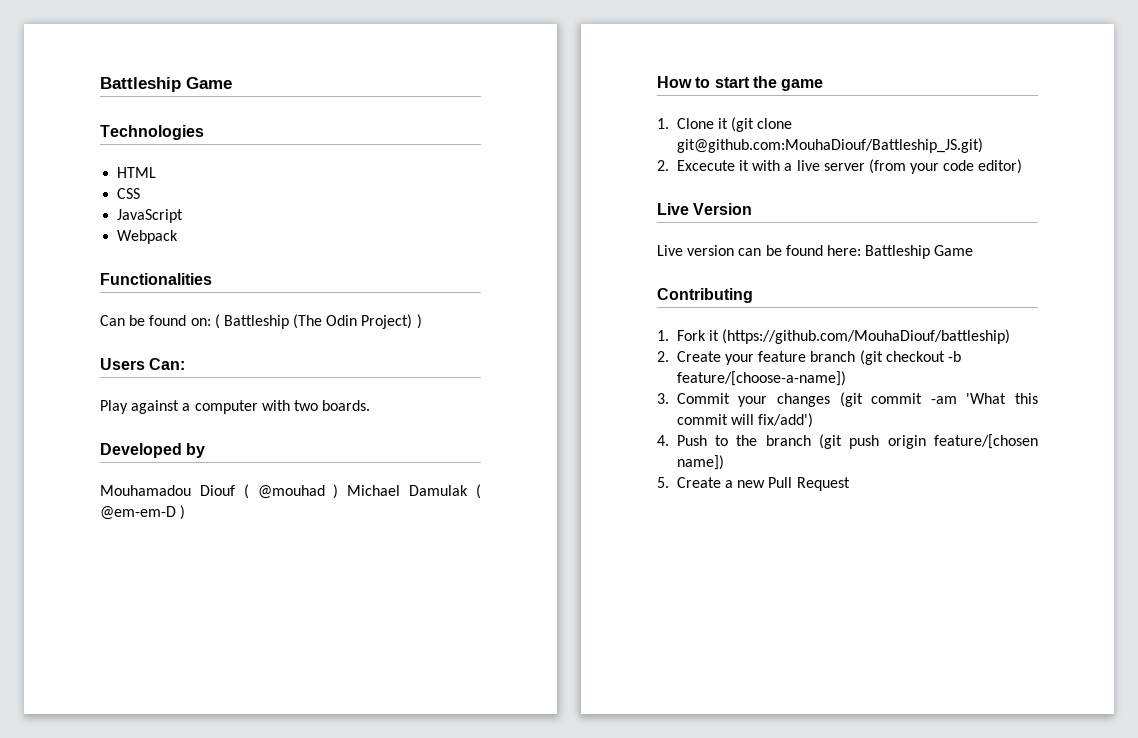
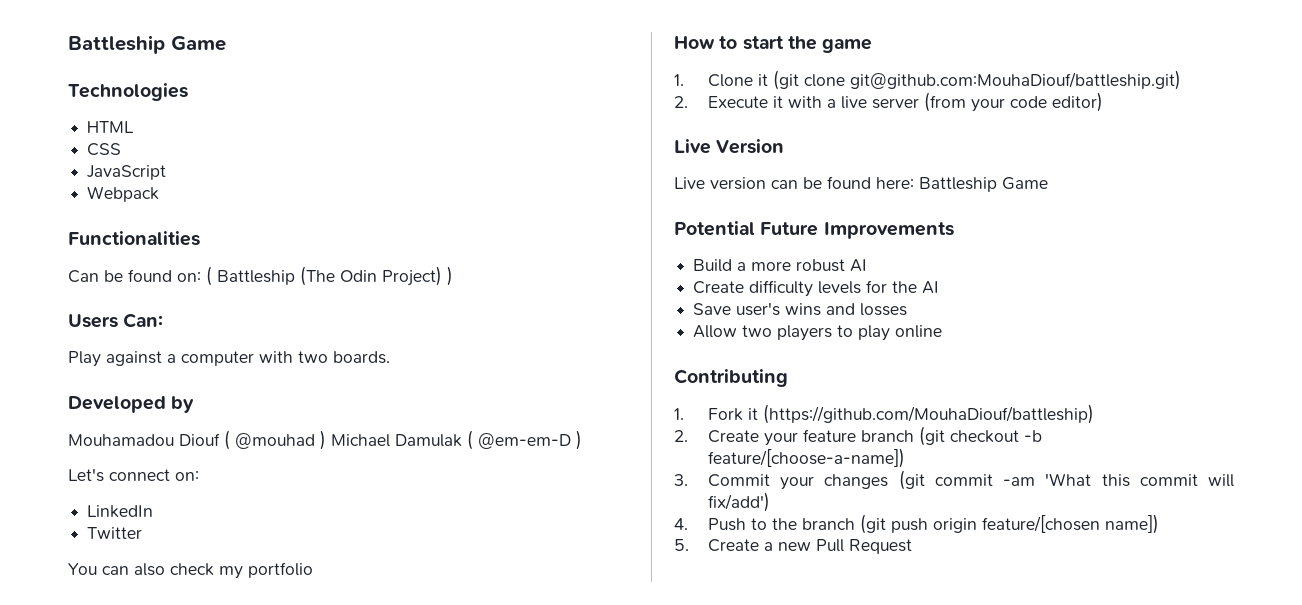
+ Let's connect on:
+ LinkedIn
+ Twitter
+ You can also check my portfolio
- 1. Clone it (git clone git@github.com:MouhaDiouf/Battleship_JS.git)
- 2. Excecute it with a live server (from your code editor)
+ 1. Clone it (git clone git@github.com:MouhaDiouf/battleship.git)
+ 2. Execute it with a live server (from your code editor)
+ Potential Future Improvements
+ Build a more robust AI
+ Create difficulty levels for the AI
+ Save user's wins and losses
+ Allow two players to play online

